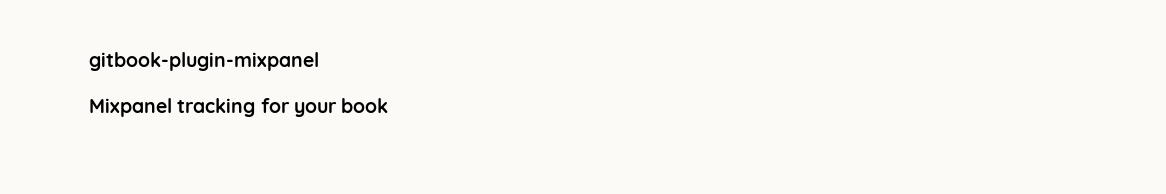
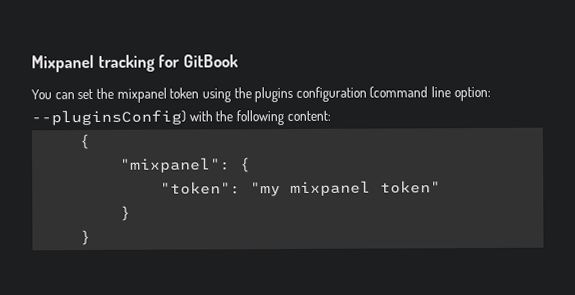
- gitbook-plugin-mixpanel
- Mixpanel tracking for your book
+ Mixpanel tracking for GitBook
+ You can set the mixpanel token using the plugins configuration (command line option: --pluginsConfig) with the following content:
+ {
+ "mixpanel": {
+ "token": "my mixpanel token"
+ }
+ }

